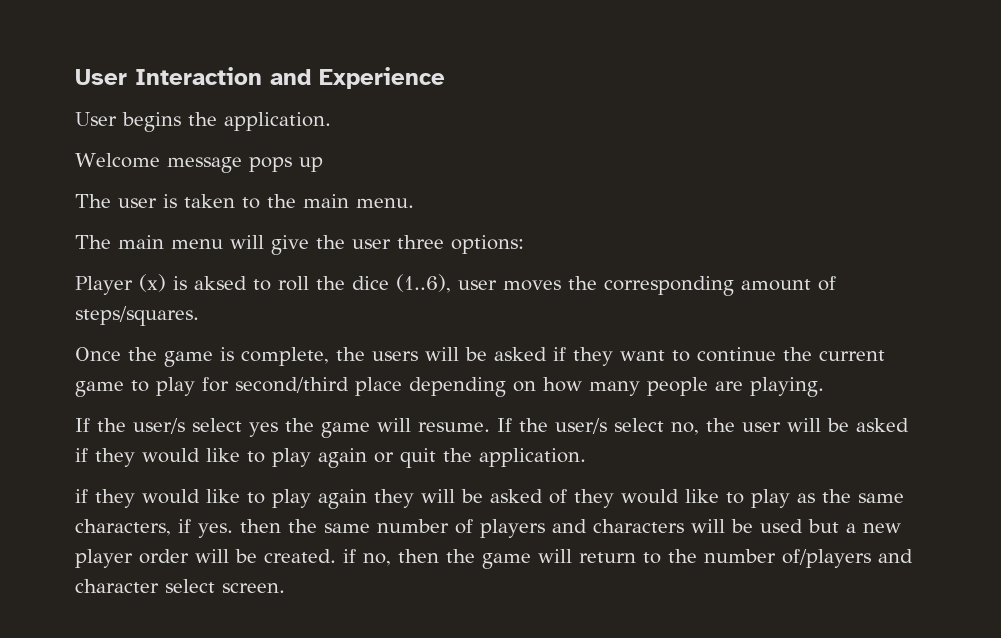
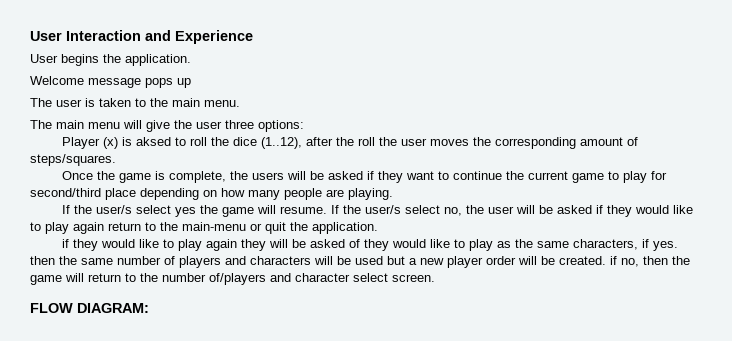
- Player (x) is aksed to roll the dice (1..6), user moves the corresponding amount of steps/squares.
+ Player (x) is aksed to roll the dice (1..12), after the roll the user moves the corresponding amount of steps/squares.
- If the user/s select no, the user will be asked if they would like to play again or quit the application.
+ If the user/s select no, the user will be asked if they would like to play again return to the main-menu or quit the application.
+ FLOW DIAGRAM:

